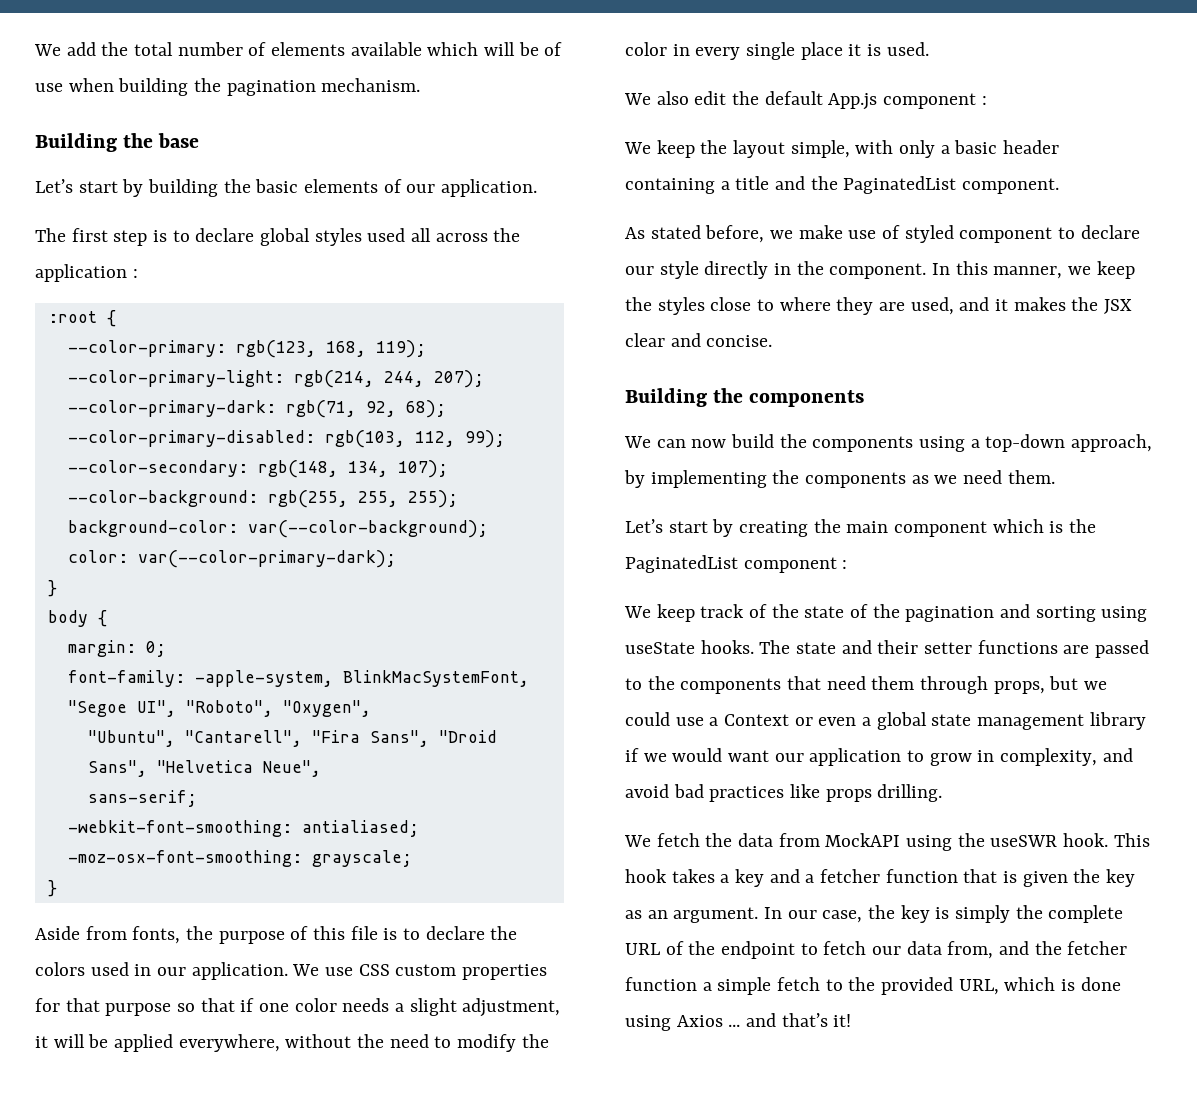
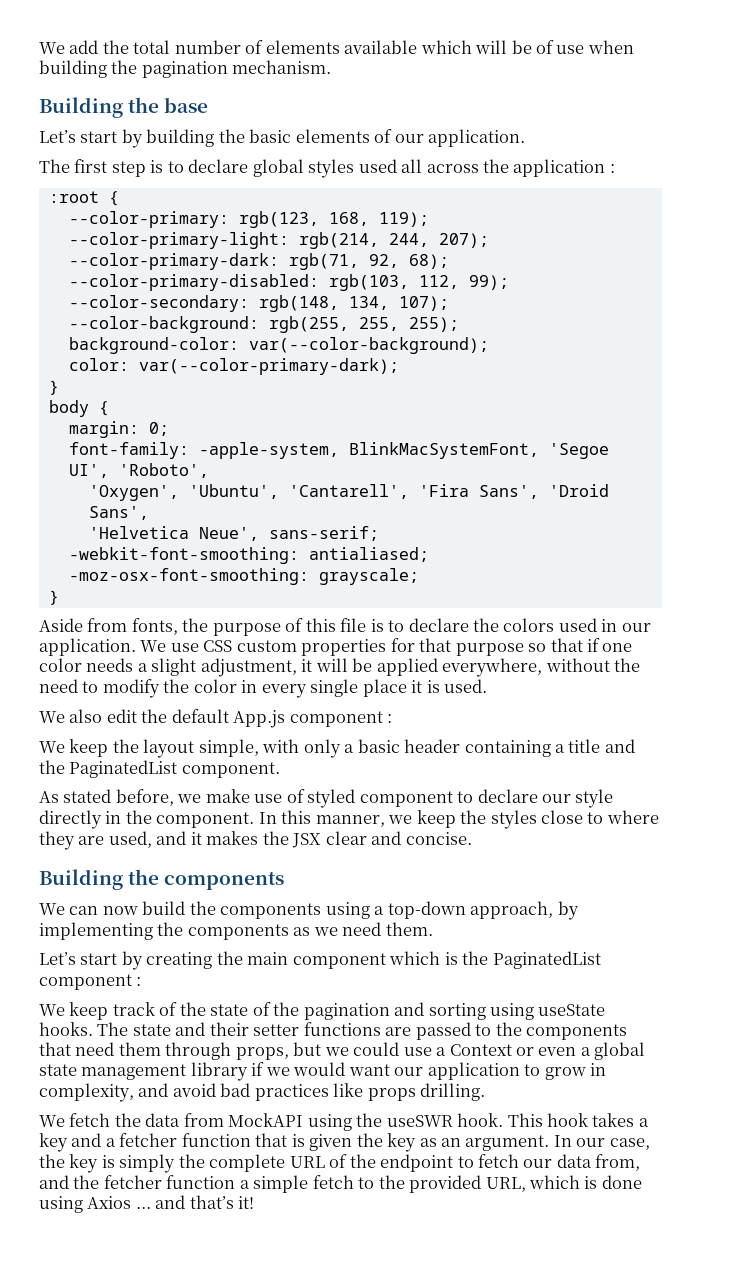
- font-family: -apple-system, BlinkMacSystemFont, "Segoe UI", "Roboto", "Oxygen",
- "Ubuntu", "Cantarell", "Fira Sans", "Droid Sans", "Helvetica Neue",
- sans-serif;
+ font-family: -apple-system, BlinkMacSystemFont, 'Segoe UI', 'Roboto',
+ 'Oxygen', 'Ubuntu', 'Cantarell', 'Fira Sans', 'Droid Sans',
+ 'Helvetica Neue', sans-serif;

